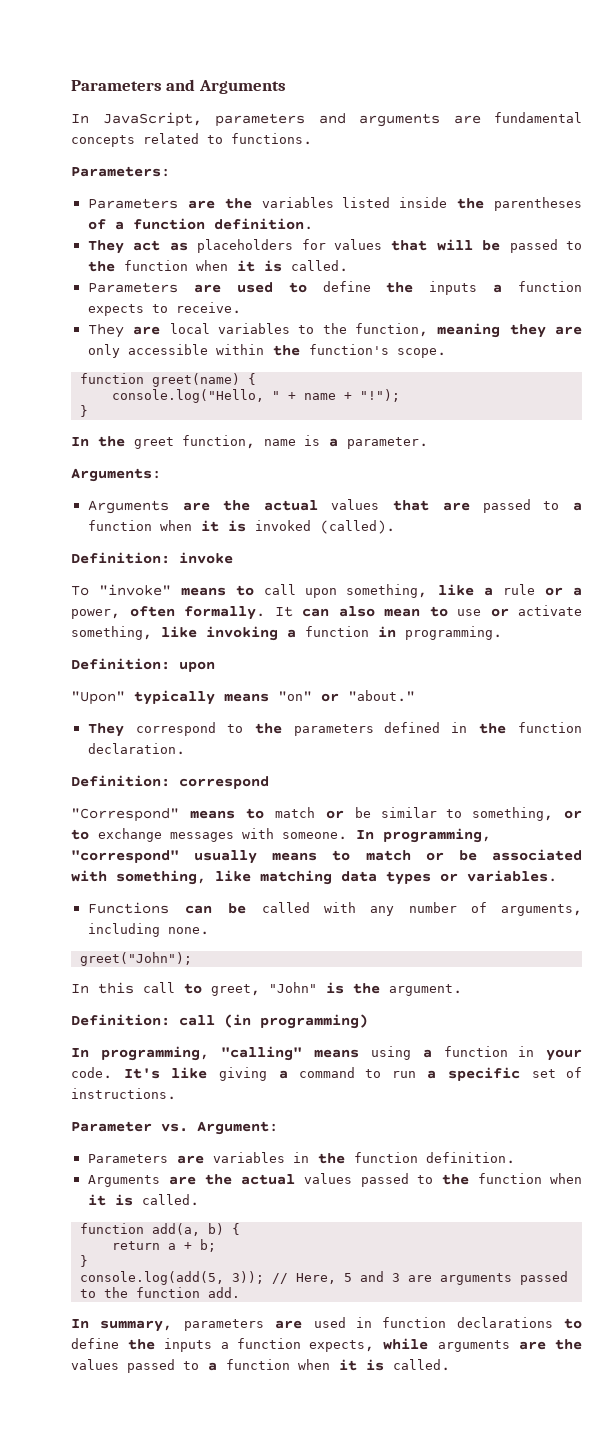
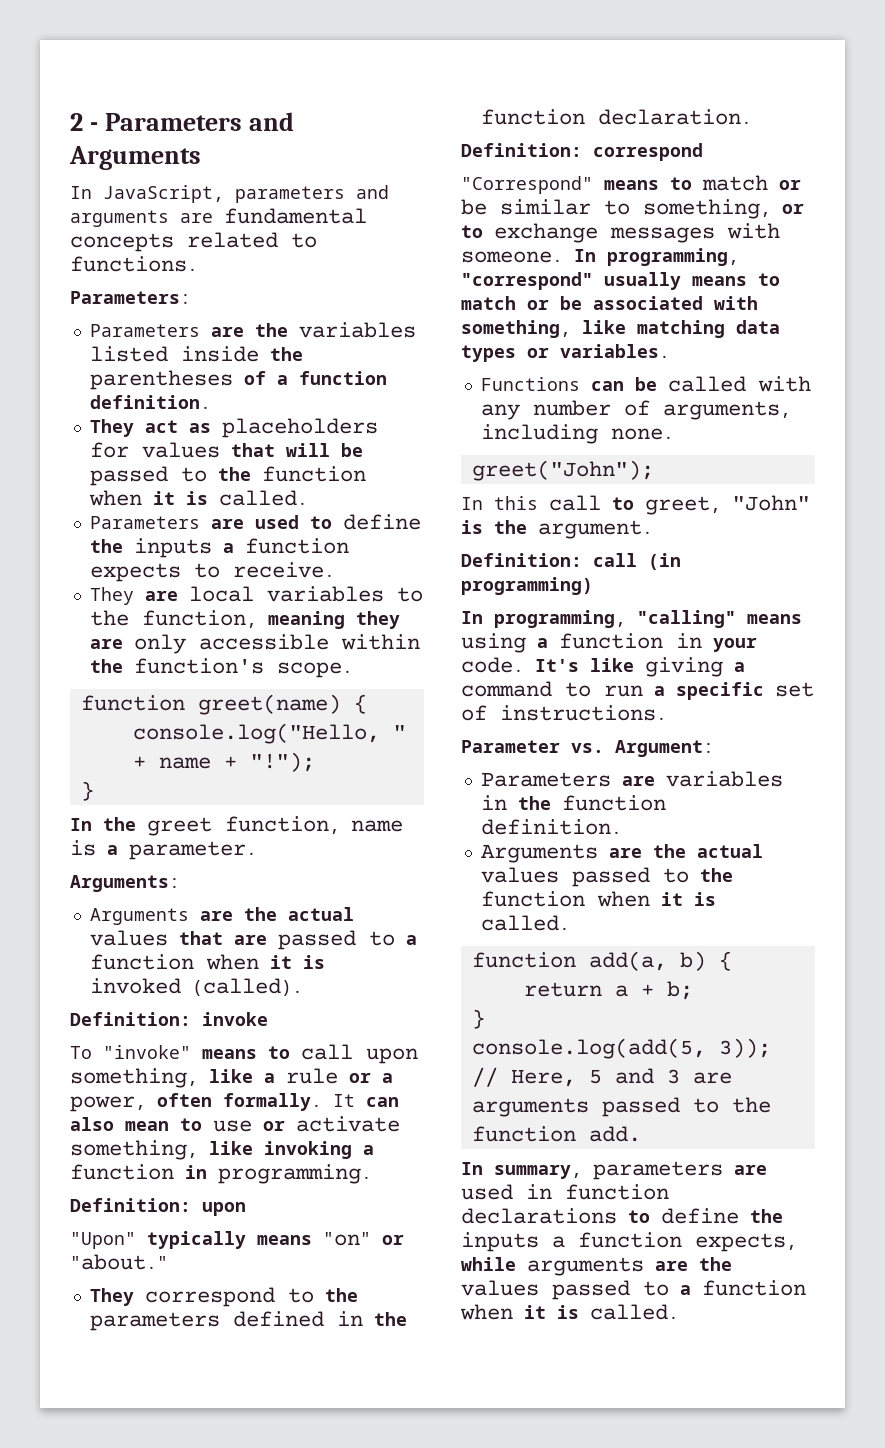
- Parameters and Arguments
+ 2 - Parameters and Arguments

